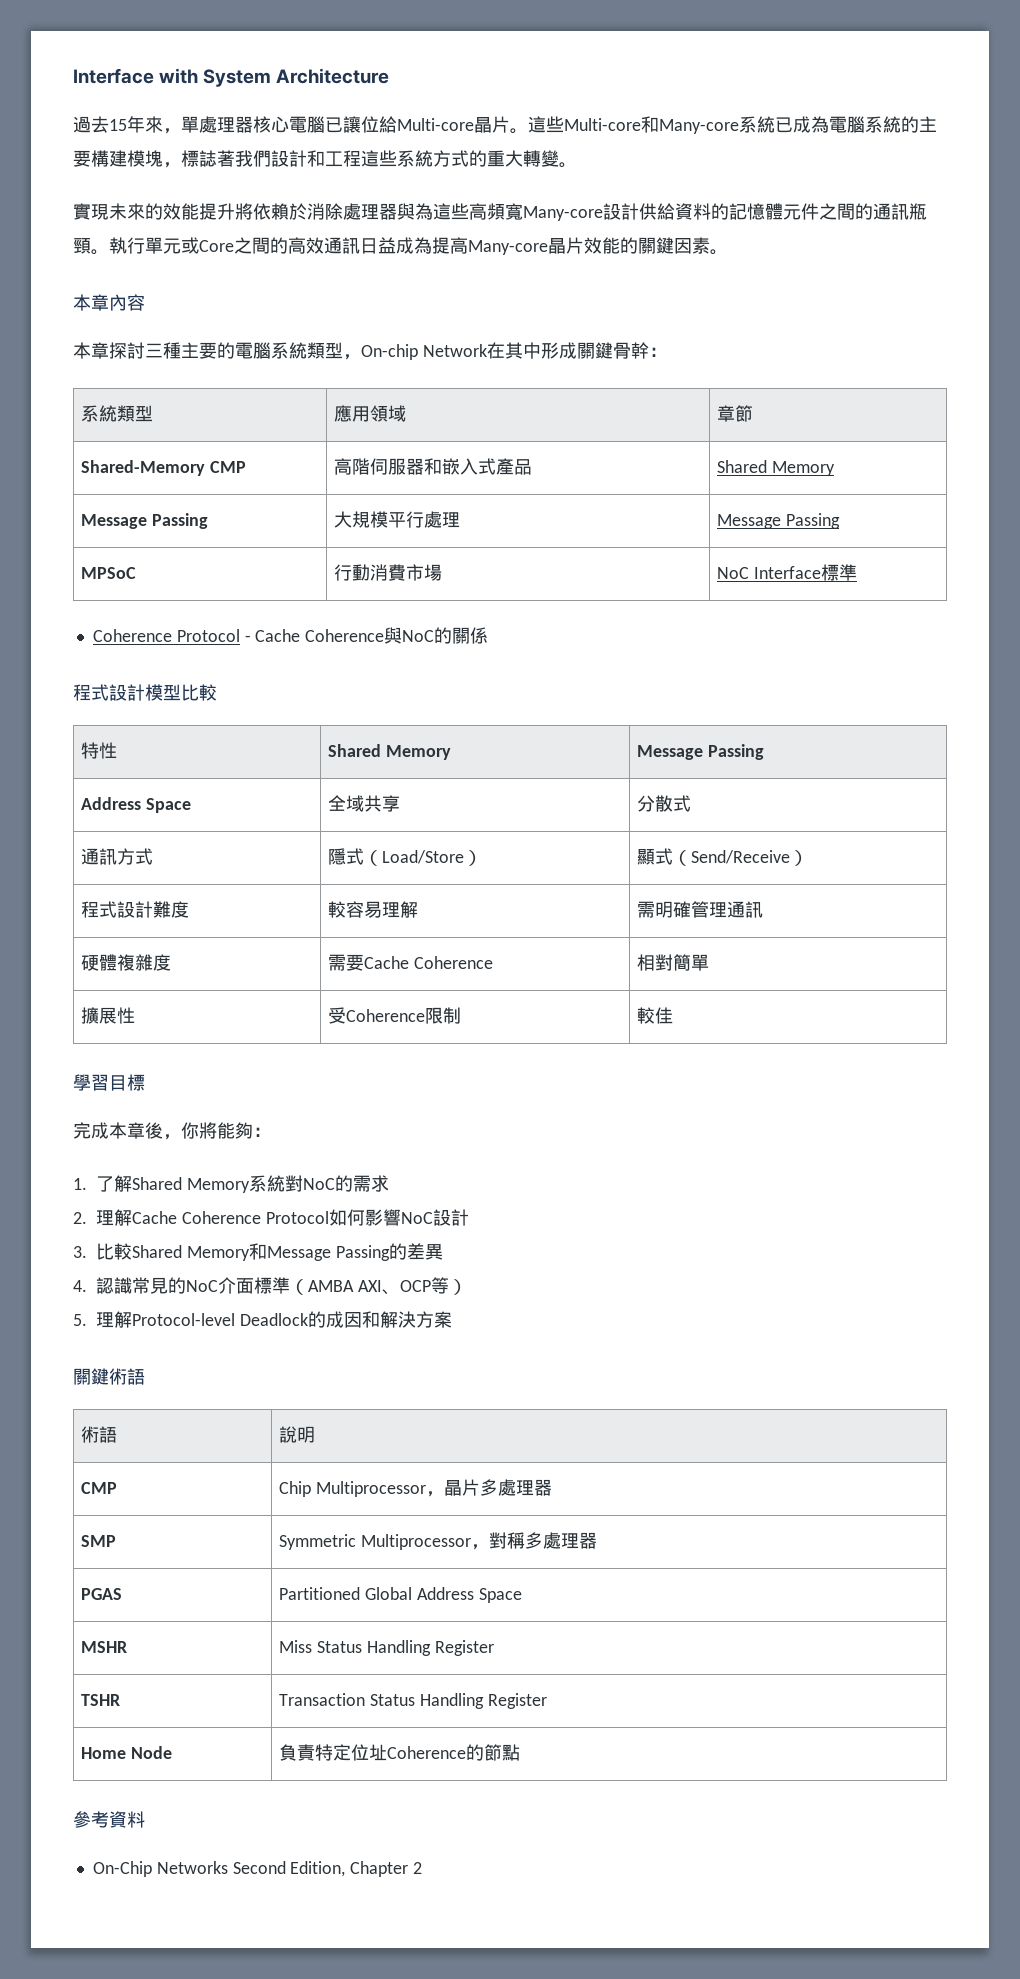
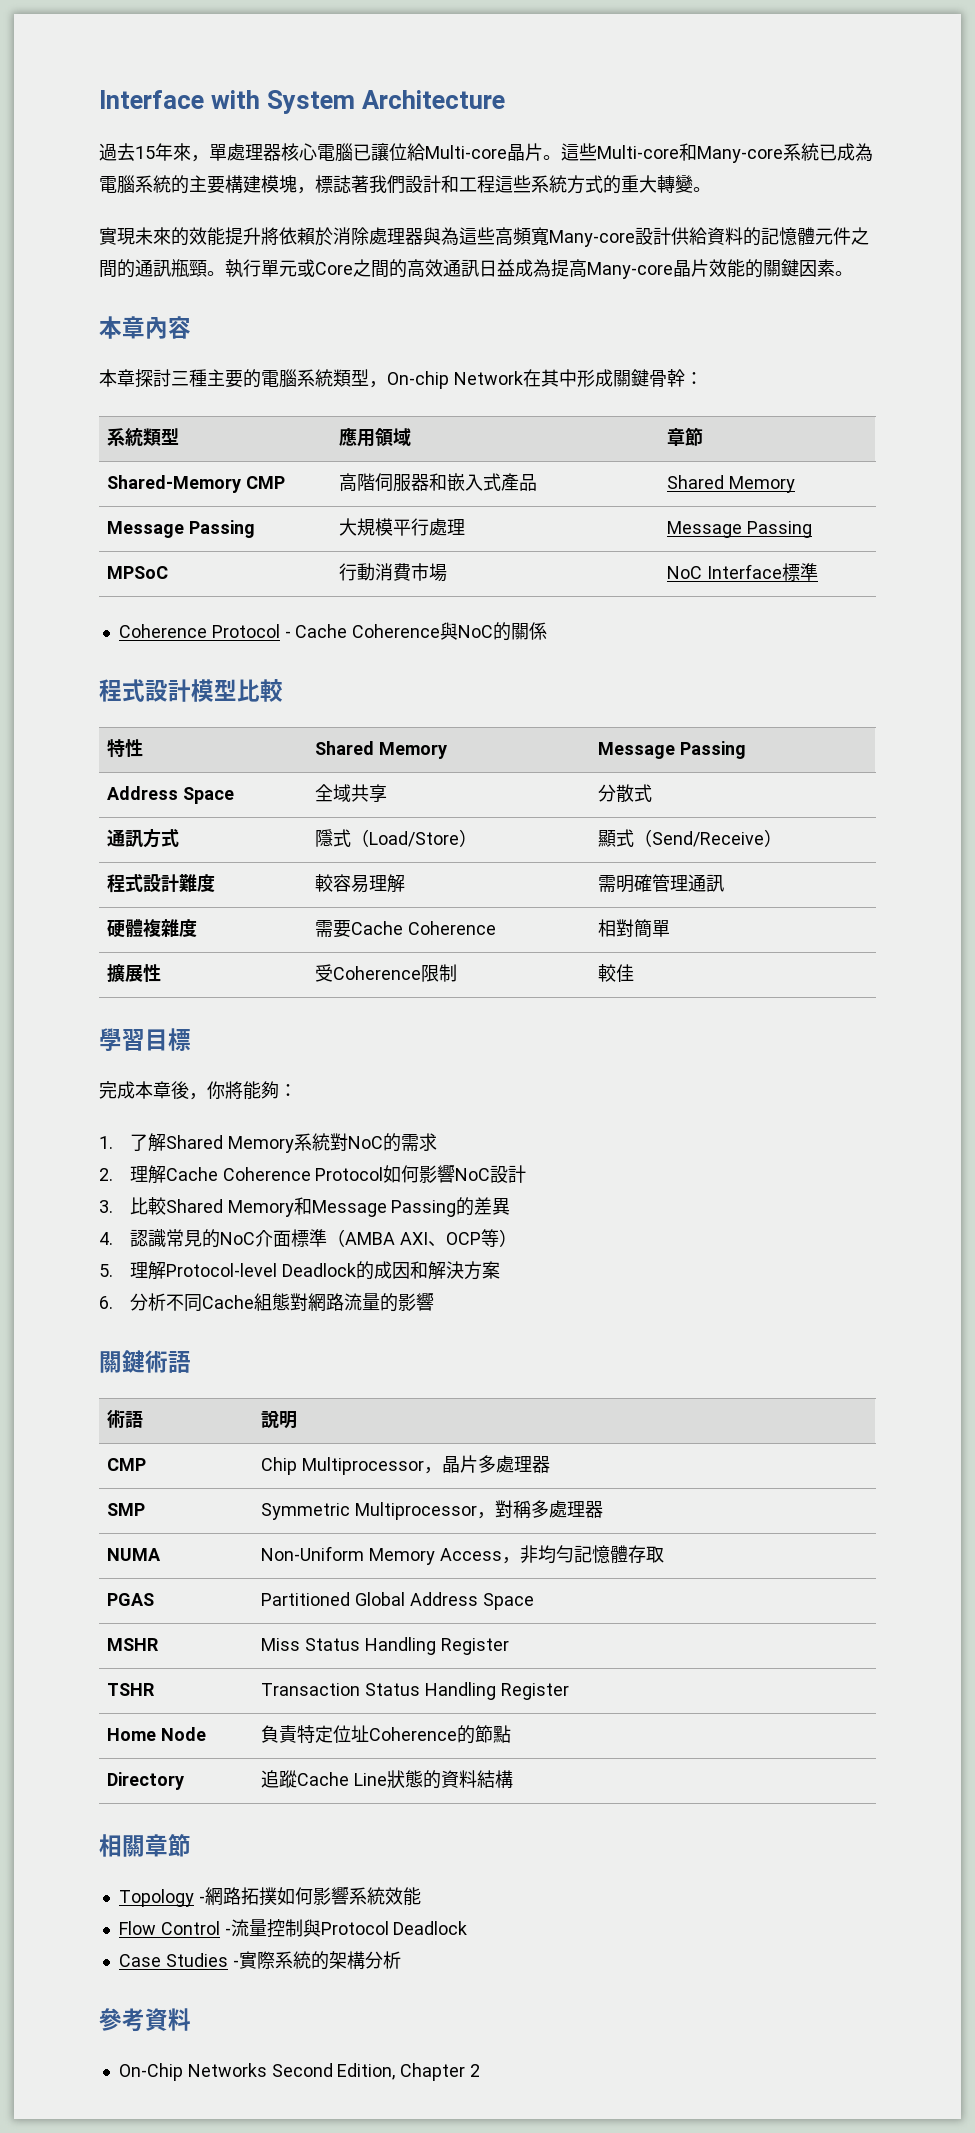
+ 6.分析不同Cache組態對網路流量的影響
+ NUMA | Non-Uniform Memory Access，非均勻記憶體存取
+ Directory | 追蹤Cache Line狀態的資料結構
+ 相關章節
+ Topology -網路拓撲如何影響系統效能
+ Flow Control -流量控制與Protocol Deadlock
+ Case Studies -實際系統的架構分析

